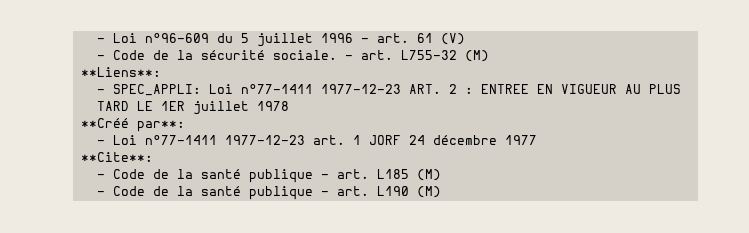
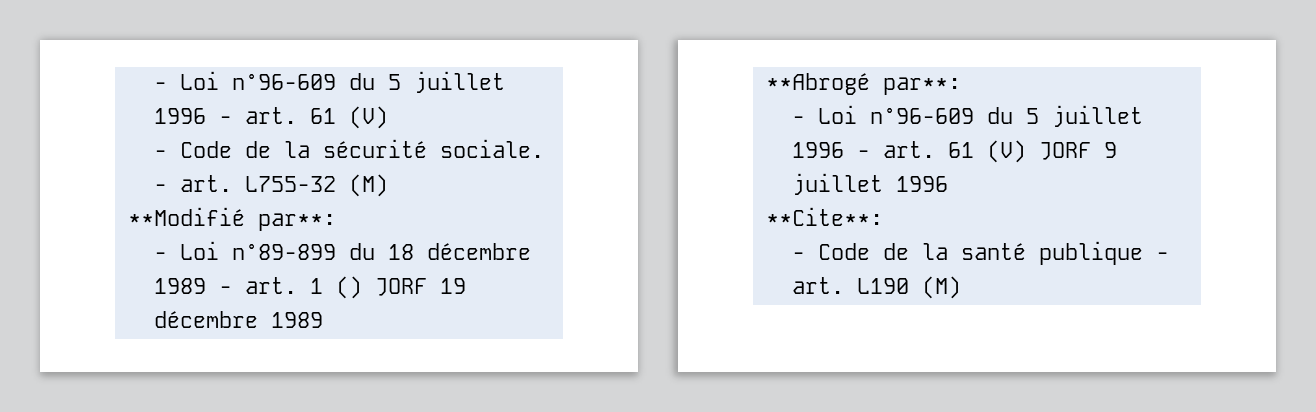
- **Liens**:
- - SPEC_APPLI: Loi n°77-1411 1977-12-23 ART. 2 : ENTREE EN VIGUEUR AU PLUS TARD LE 1ER juillet 1978
- **Créé par**:
- - Loi n°77-1411 1977-12-23 art. 1 JORF 24 décembre 1977
+ **Modifié par**:
+ - Loi n°89-899 du 18 décembre 1989 - art. 1 () JORF 19 décembre 1989
+ **Abrogé par**:
+ - Loi n°96-609 du 5 juillet 1996 - art. 61 (V) JORF 9 juillet 1996
  **Cite**:
- - Code de la santé publique - art. L185 (M)

